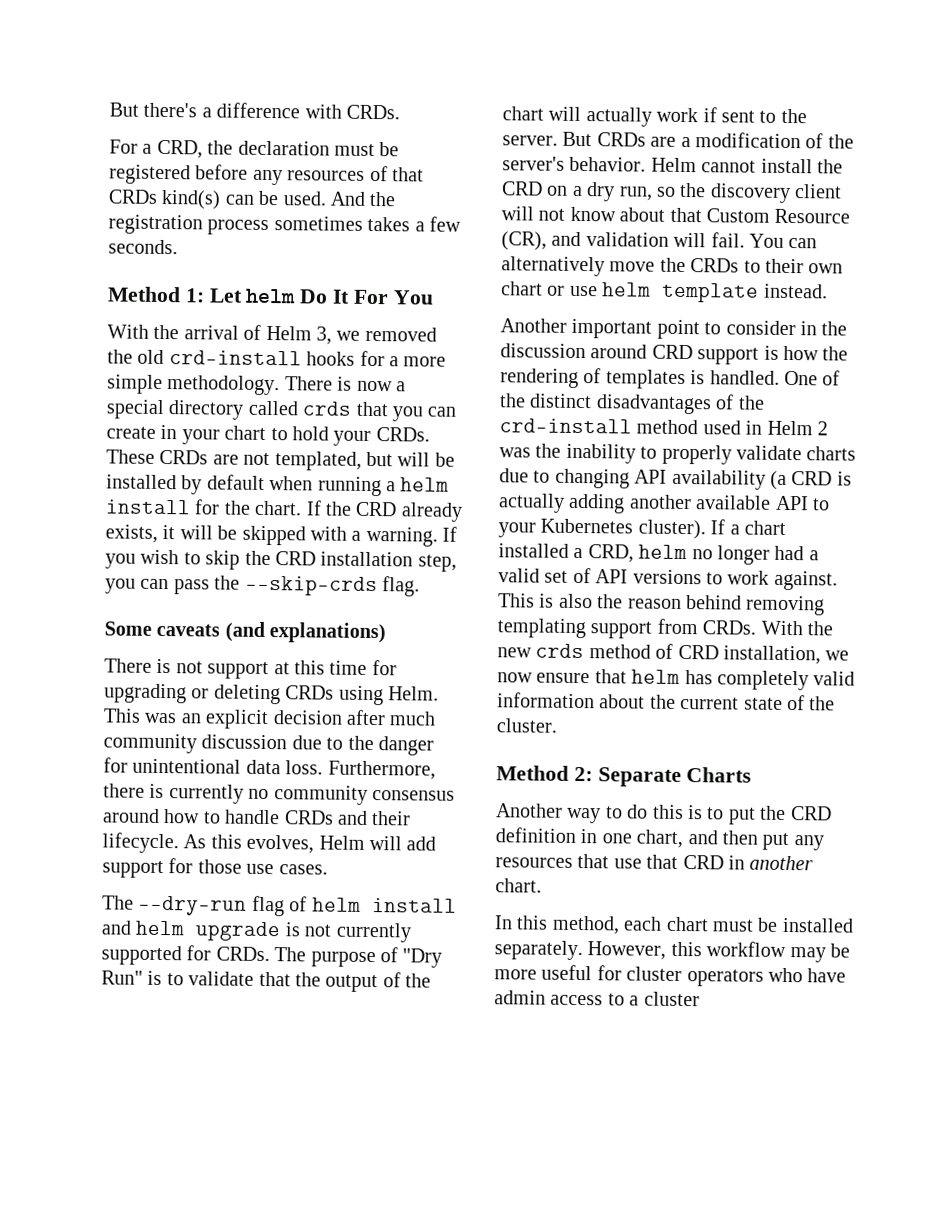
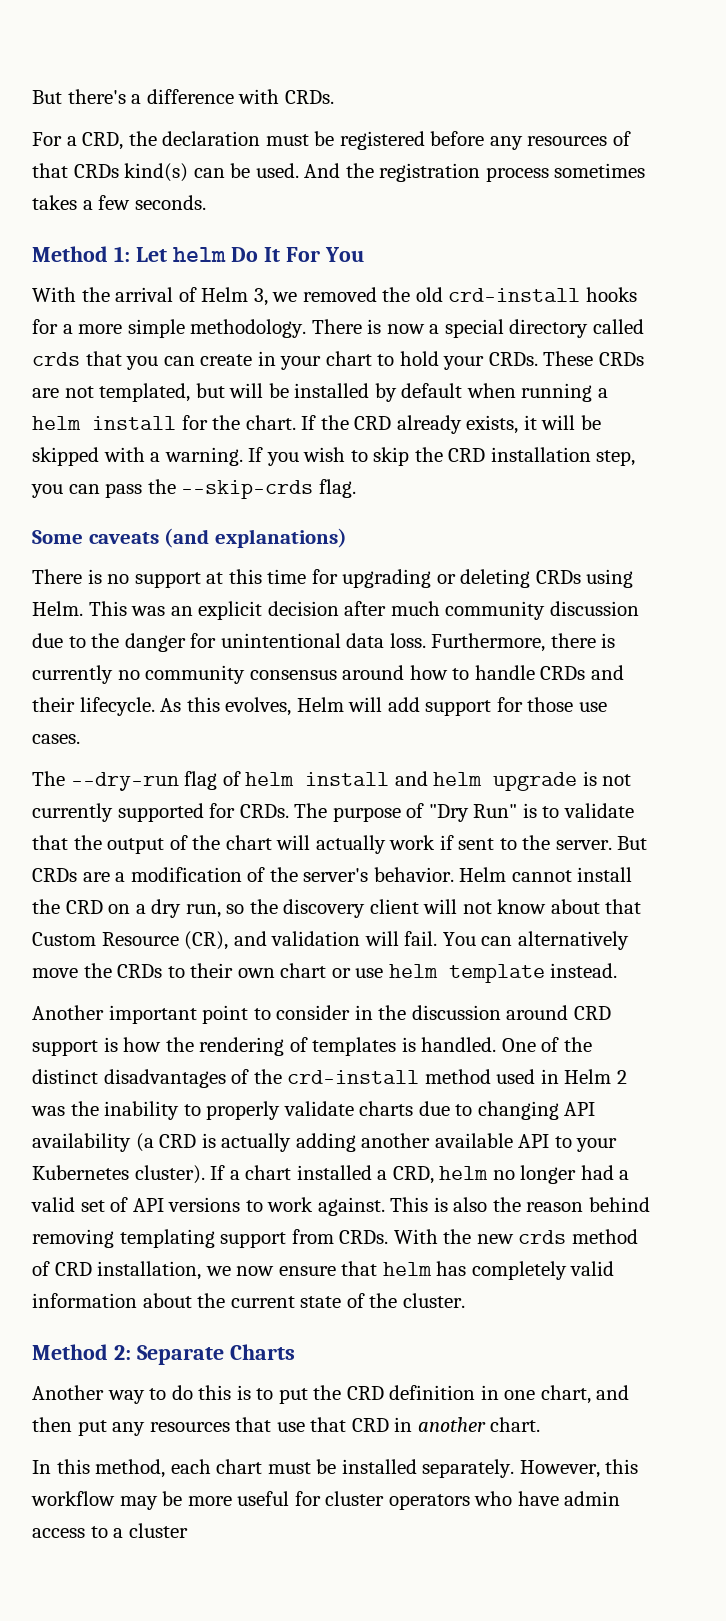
- There is not support at this time for upgrading or deleting CRDs using Helm.
+ There is no support at this time for upgrading or deleting CRDs using Helm.

